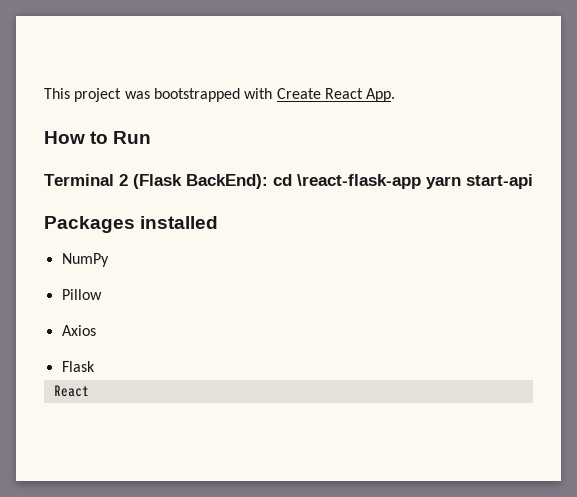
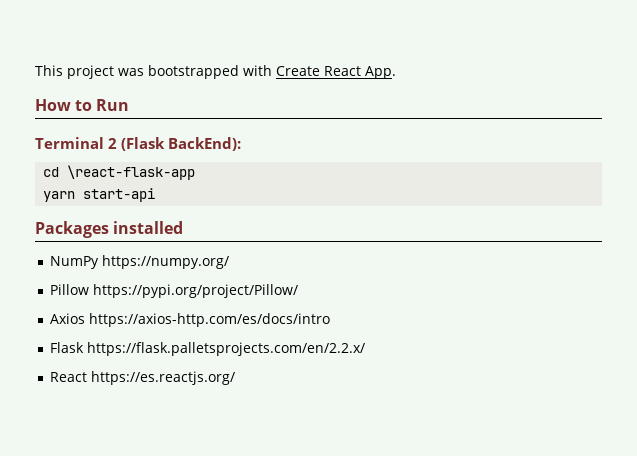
- Terminal 2 (Flask BackEnd): cd \react-flask-app yarn start-api
+ Terminal 2 (Flask BackEnd):
+ cd \react-flask-app
+ yarn start-api
- NumPy
+ NumPy https://numpy.org/
- Pillow
+ Pillow https://pypi.org/project/Pillow/
- Axios
+ Axios https://axios-http.com/es/docs/intro
- Flask
- React
+ Flask https://flask.palletsprojects.com/en/2.2.x/
+ React https://es.reactjs.org/

